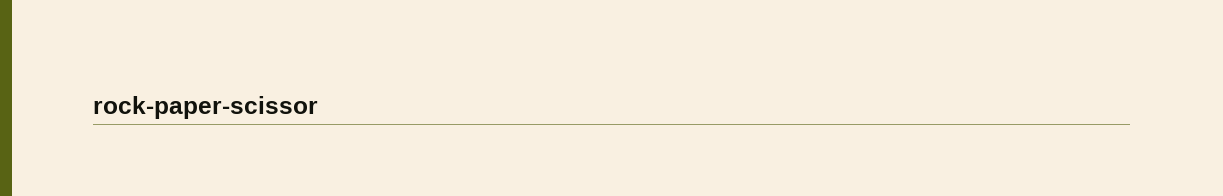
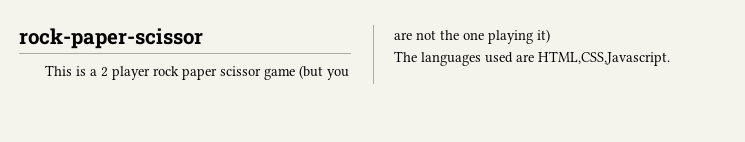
+ This is a 2 player rock paper scissor game (but you are not the one playing it)
+ The languages used are HTML,CSS,Javascript.

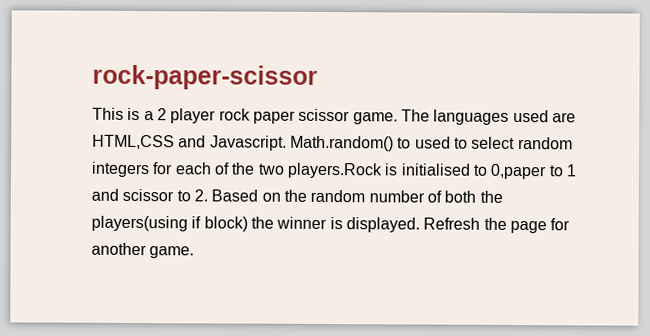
- This is a 2 player rock paper scissor game (but you are not the one playing it)
- The languages used are HTML,CSS,Javascript.
+ This is a 2 player rock paper scissor game. The languages used are HTML,CSS and Javascript. Math.random() to used to select random integers for each of the two players.Rock is initialised to 0,paper to 1 and scissor to 2. Based on the random number of both the players(using if block) the winner is displayed. Refresh the page for another game.

